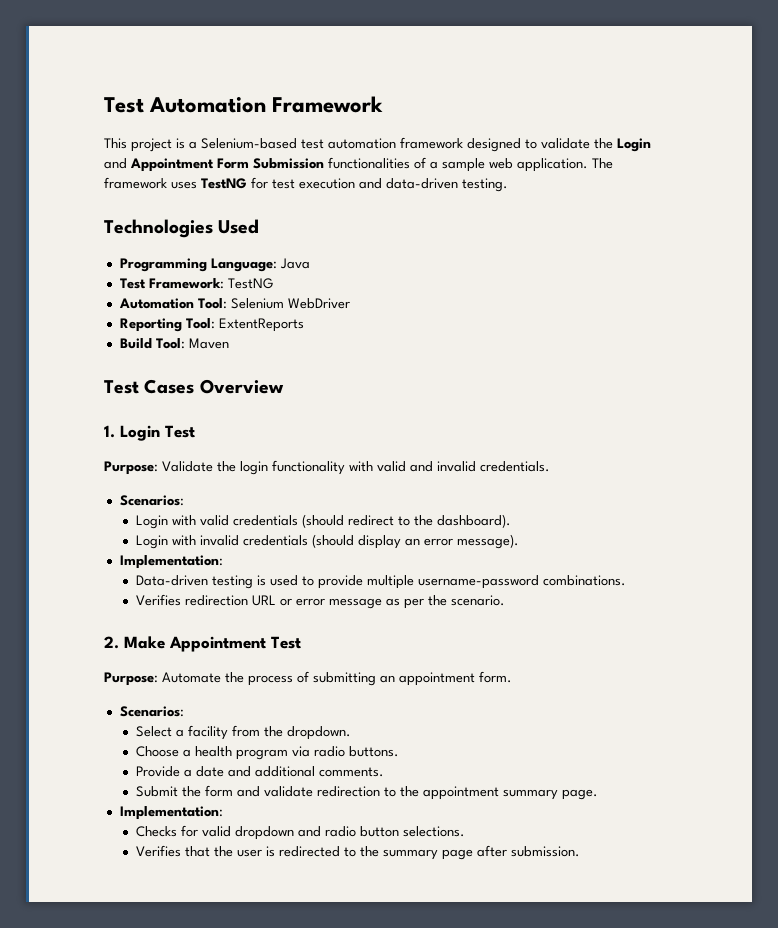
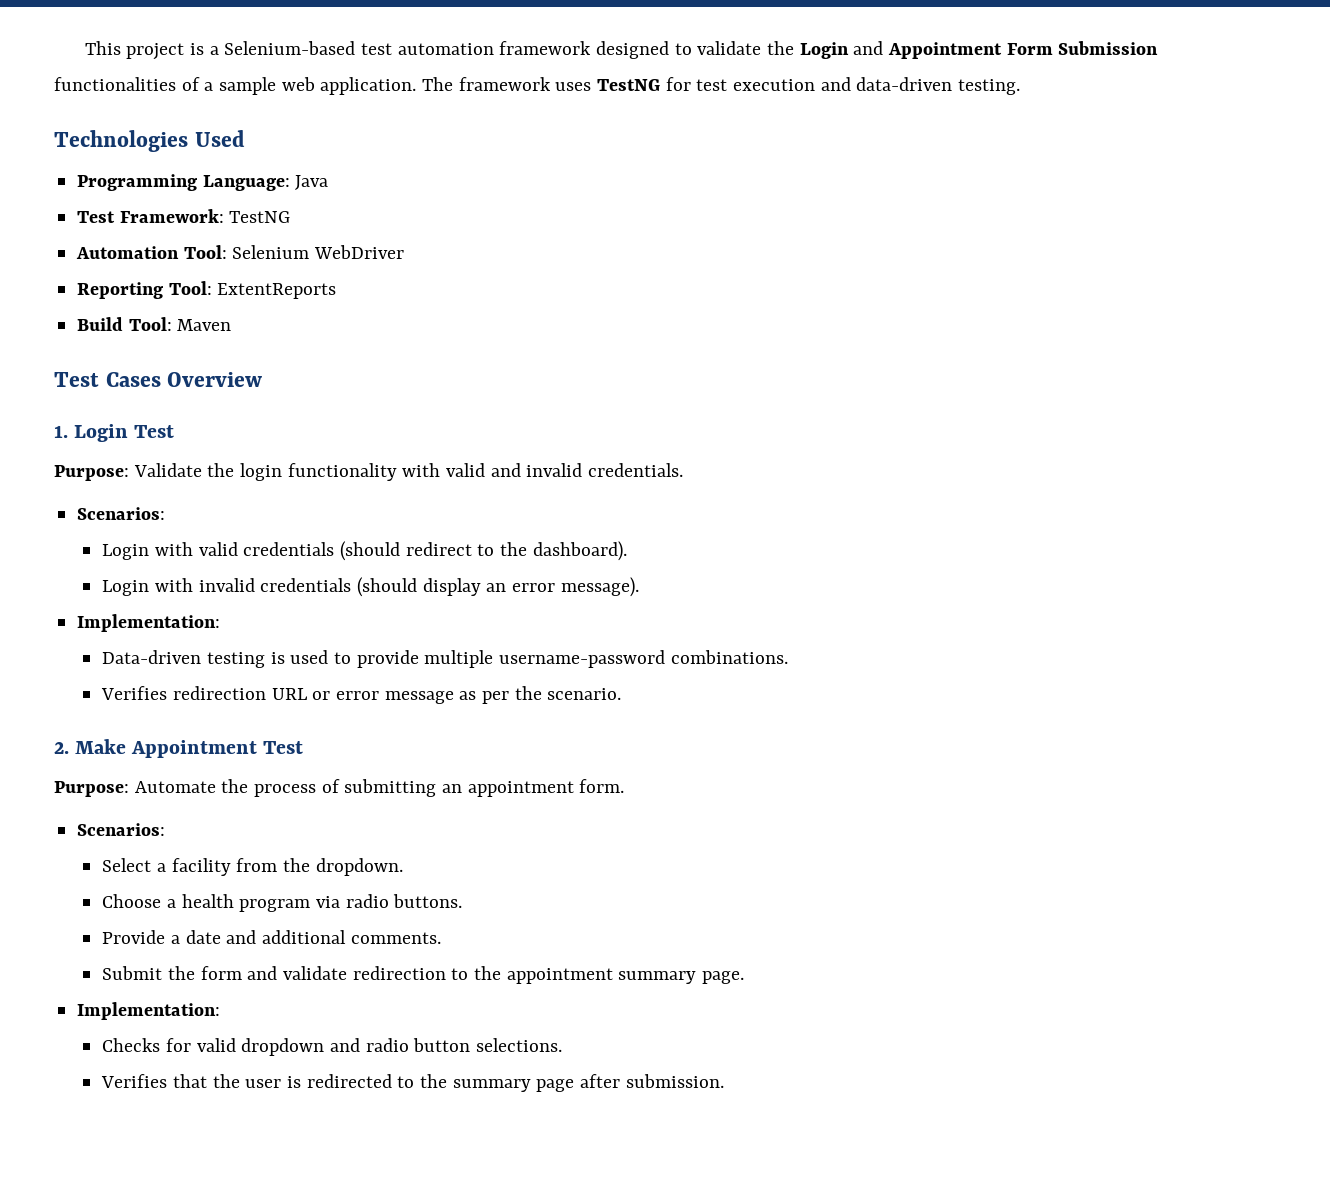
- Test Automation Framework

